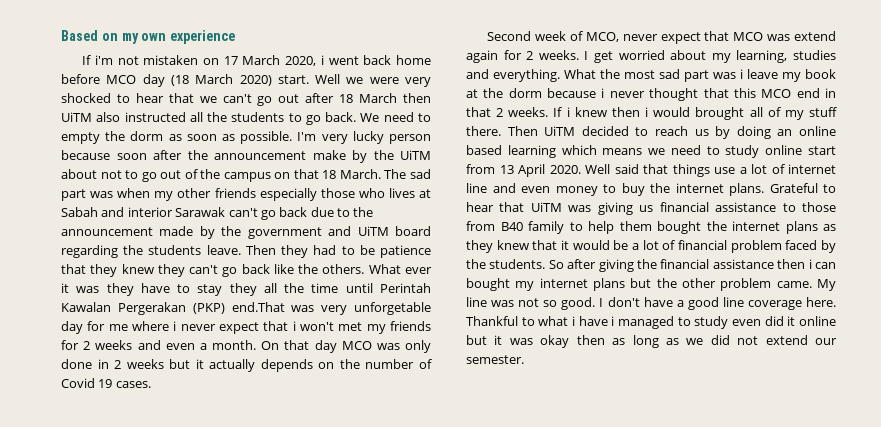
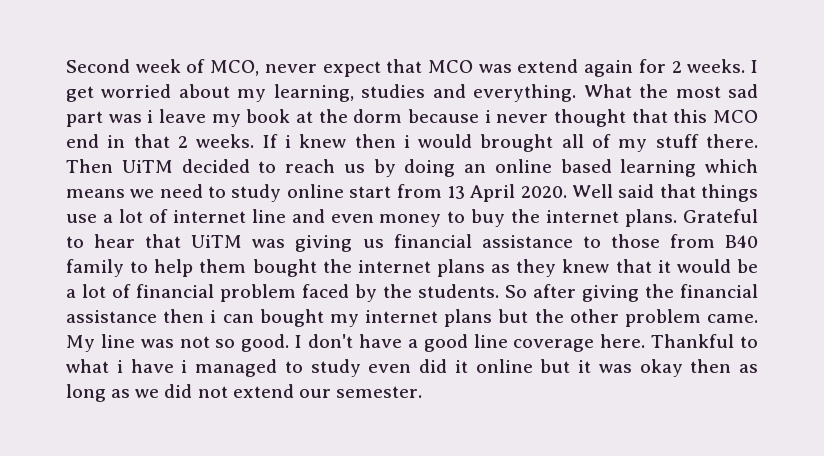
- Based on my own experience
- If i'm not mistaken on 17 March 2020, i went back home before MCO day (18 March 2020) start. Well we were very shocked to hear that we can't go out after 18 March then UiTM also instructed all the students to go back. We need to empty the dorm as soon as possible. I'm very lucky person because soon after the announcement make by the UiTM about not to go out of the campus on that 18 March. The sad part was when my other friends especially those who lives at Sabah and interior Sarawak can't go back due to the announcement made by the government and UiTM board regarding the students leave. Then they had to be patience that they knew they can't go back like the others. What ever it was they have to stay they all the time until Perintah Kawalan Pergerakan (PKP) end.That was very unforgetable day for me where i never expect that i won't met my friends for 2 weeks and even a month. On that day MCO was only done in 2 weeks but it actually depends on the number of Covid 19 cases.

